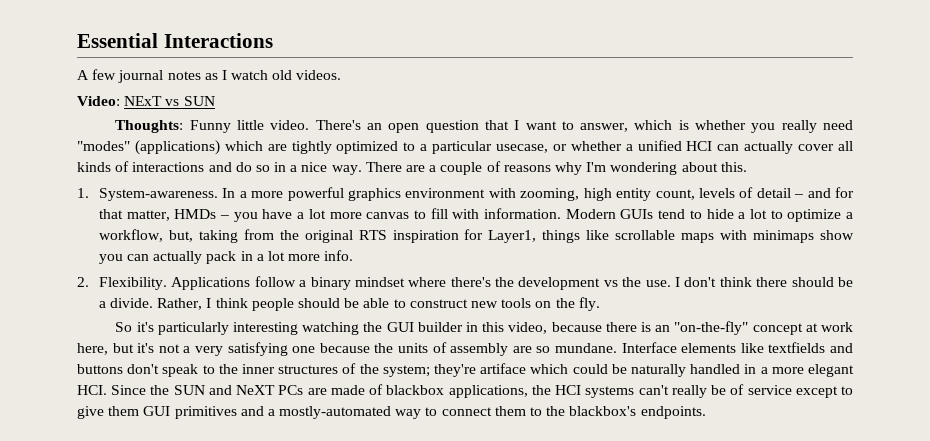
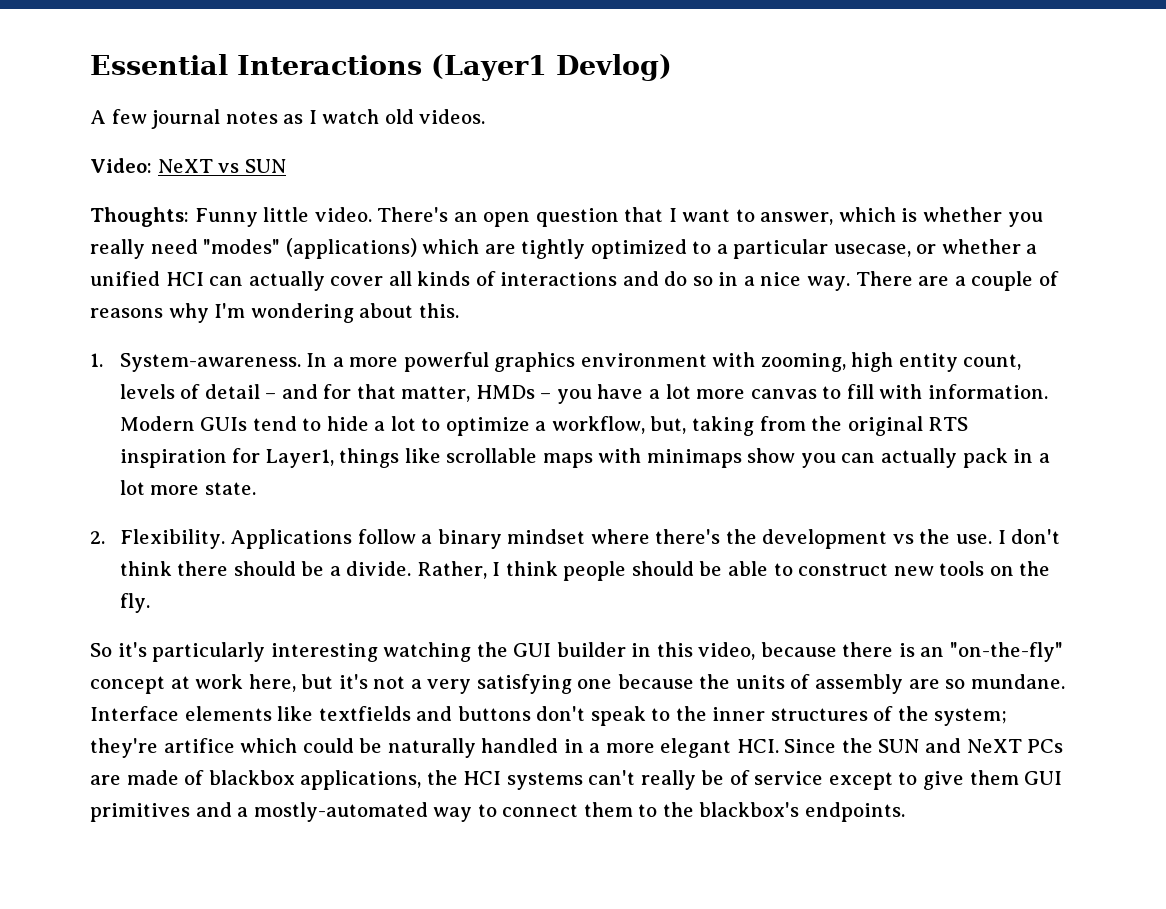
- Essential Interactions
+ Essential Interactions (Layer1 Devlog)
- Video: NExT vs SUN
+ Video: NeXT vs SUN
- Modern GUIs tend to hide a lot to optimize a workflow, but, taking from the original RTS inspiration for Layer1, things like scrollable maps with minimaps show you can actually pack in a lot more info.
+ Modern GUIs tend to hide a lot to optimize a workflow, but, taking from the original RTS inspiration for Layer1, things like scrollable maps with minimaps show you can actually pack in a lot more state.
- they're artiface which could be naturally handled in a more elegant HCI. Since the SUN and NeXT PCs are made of blackbox applications, the HCI systems can't really be of service except to give them GUI primitives and a mostly-automated way to connect them to the blackbox's endpoints.
+ they're artifice which could be naturally handled in a more elegant HCI. Since the SUN and NeXT PCs are made of blackbox applications, the HCI systems can't really be of service except to give them GUI primitives and a mostly-automated way to connect them to the blackbox's endpoints.

